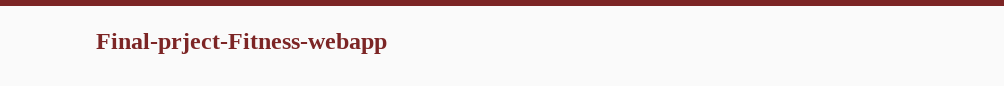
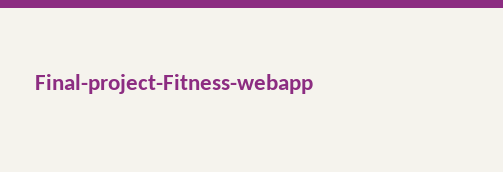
- Final-prject-Fitness-webapp
+ Final-project-Fitness-webapp

